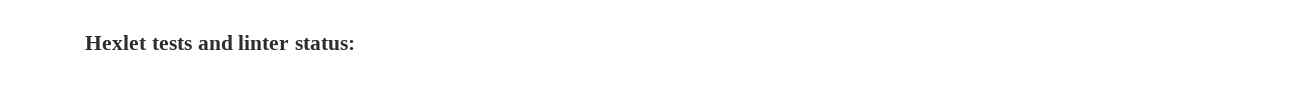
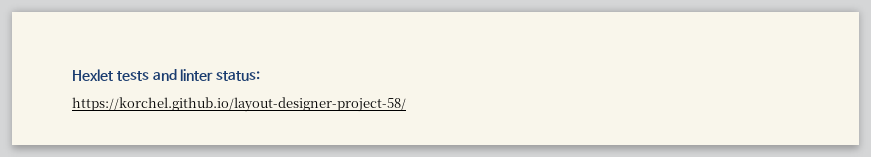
+ https://korchel.github.io/layout-designer-project-58/

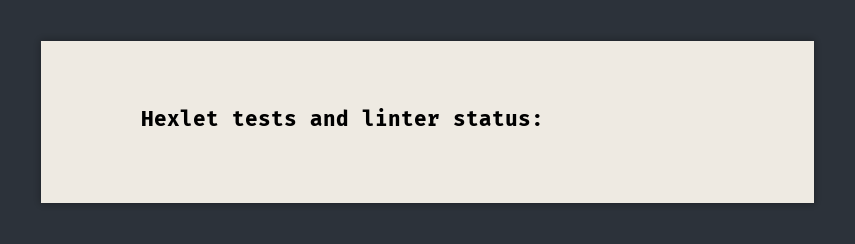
- https://korchel.github.io/layout-designer-project-58/

